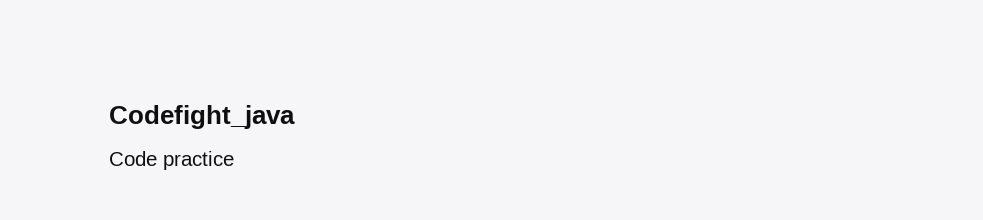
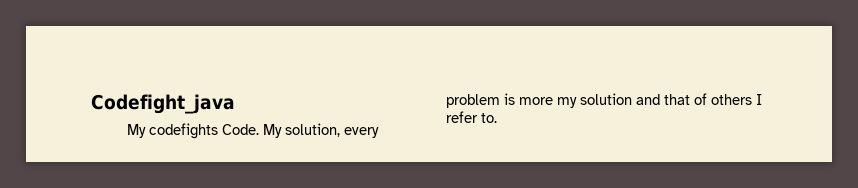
- Code practice
+ My codefights Code. My solution, every problem is more my solution and that of others I refer to.

